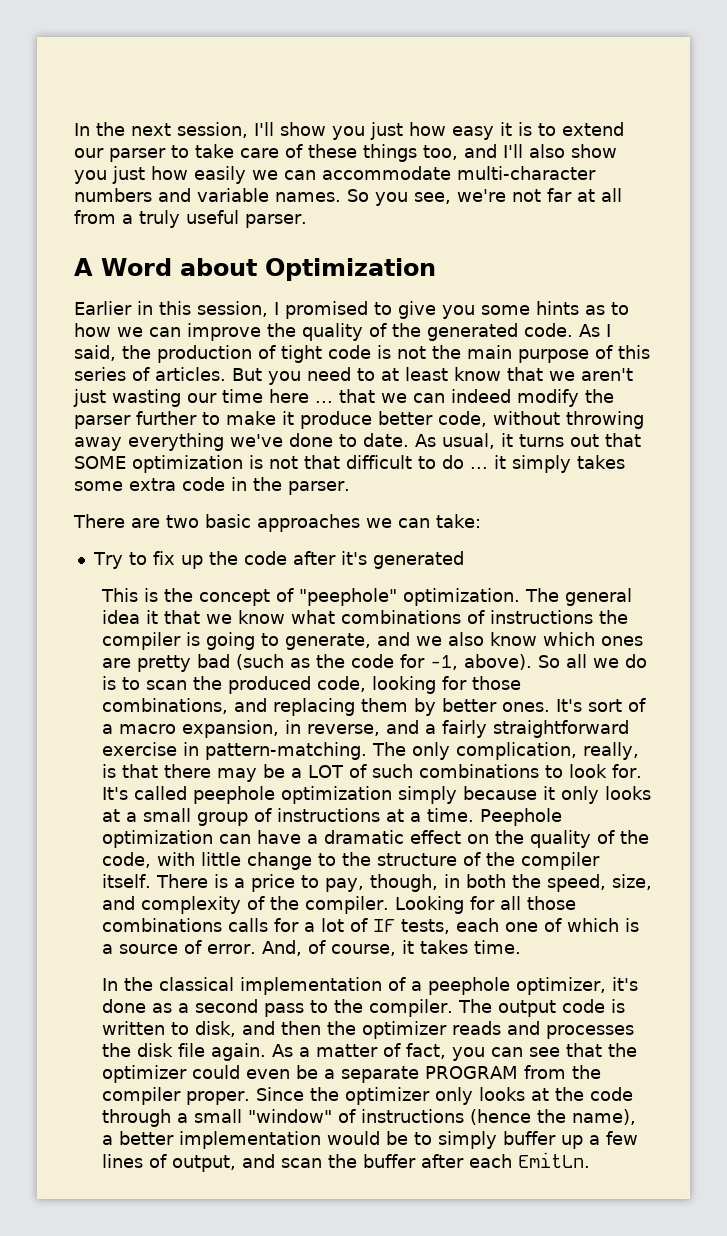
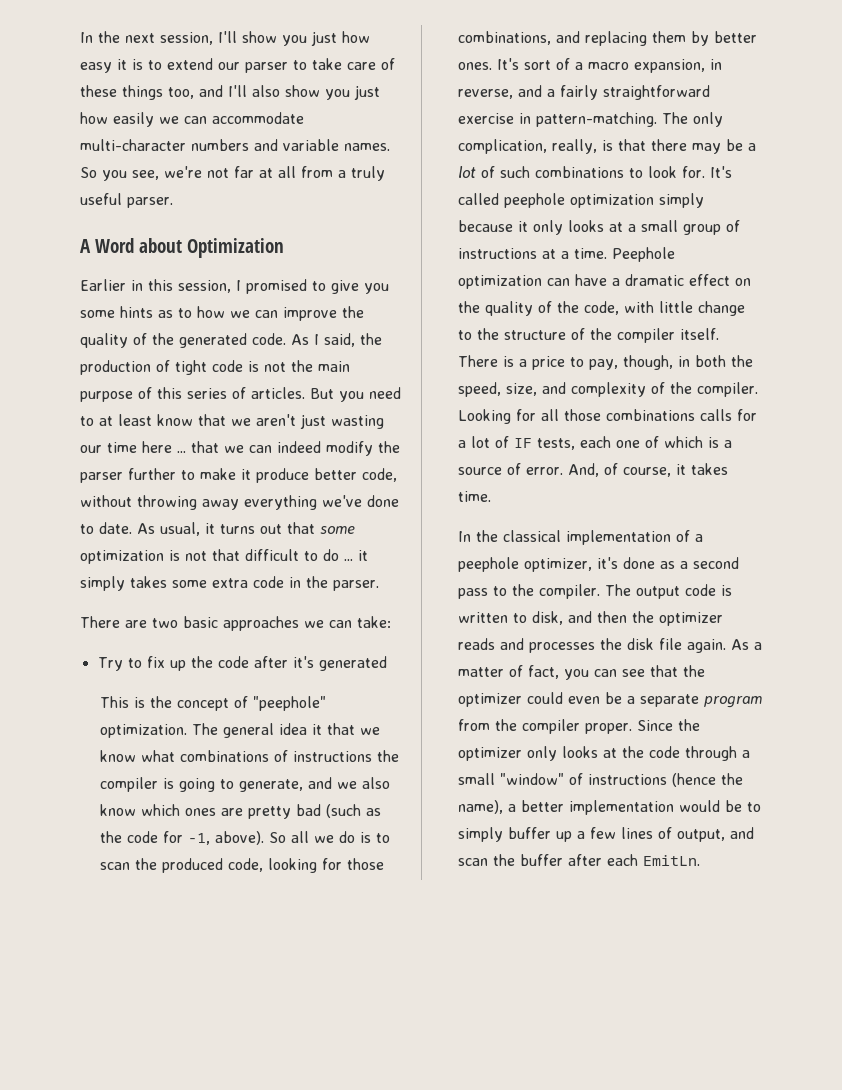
- As usual, it turns out that SOME optimization is not that difficult to do ... it simply takes some extra code in the parser.
+ As usual, it turns out that some optimization is not that difficult to do ... it simply takes some extra code in the parser.
- The only complication, really, is that there may be a LOT of such combinations to look for.
+ The only complication, really, is that there may be a lot of such combinations to look for.
- As a matter of fact, you can see that the optimizer could even be a separate PROGRAM from the compiler proper.
+ As a matter of fact, you can see that the optimizer could even be a separate program from the compiler proper.

